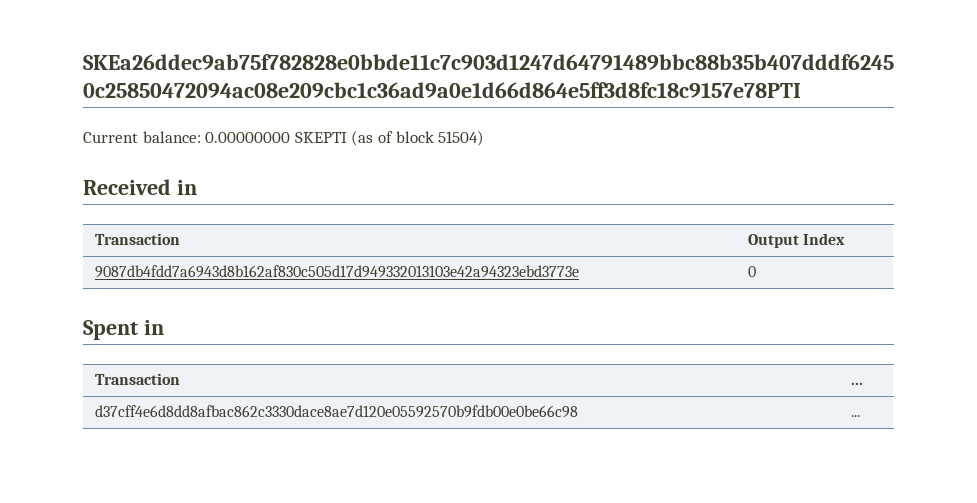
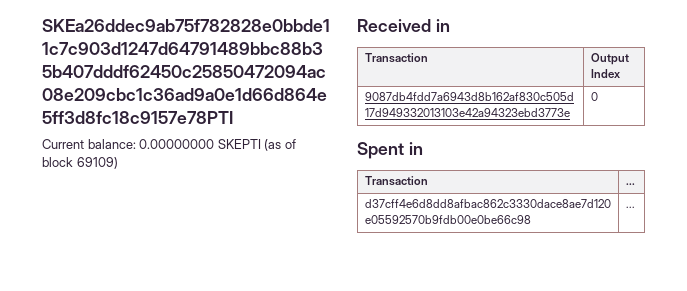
- Current balance: 0.00000000 SKEPTI (as of block 51504)
+ Current balance: 0.00000000 SKEPTI (as of block 69109)

